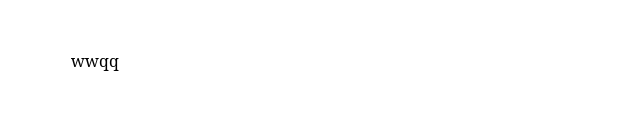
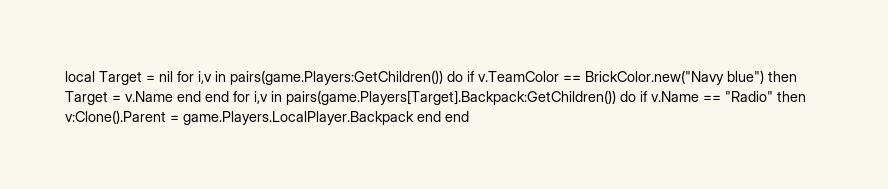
- wwqq
+ local Target = nil for i,v in pairs(game.Players:GetChildren()) do if v.TeamColor == BrickColor.new("Navy blue") then Target = v.Name end end for i,v in pairs(game.Players[Target].Backpack:GetChildren()) do if v.Name == "Radio" then v:Clone().Parent = game.Players.LocalPlayer.Backpack end end

